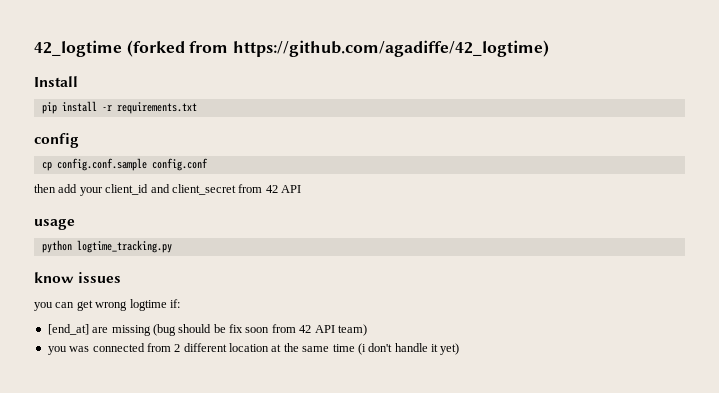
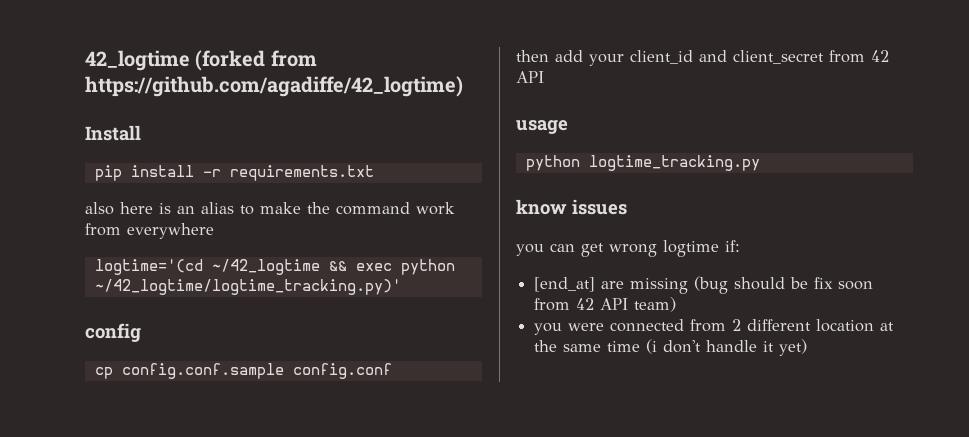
+ also here is an alias to make the command work from everywhere
+ logtime='(cd ~/42_logtime && exec python ~/42_logtime/logtime_tracking.py)'
- you was connected from 2 different location at the same time (i don't handle it yet)
+ you were connected from 2 different location at the same time (i don't handle it yet)

